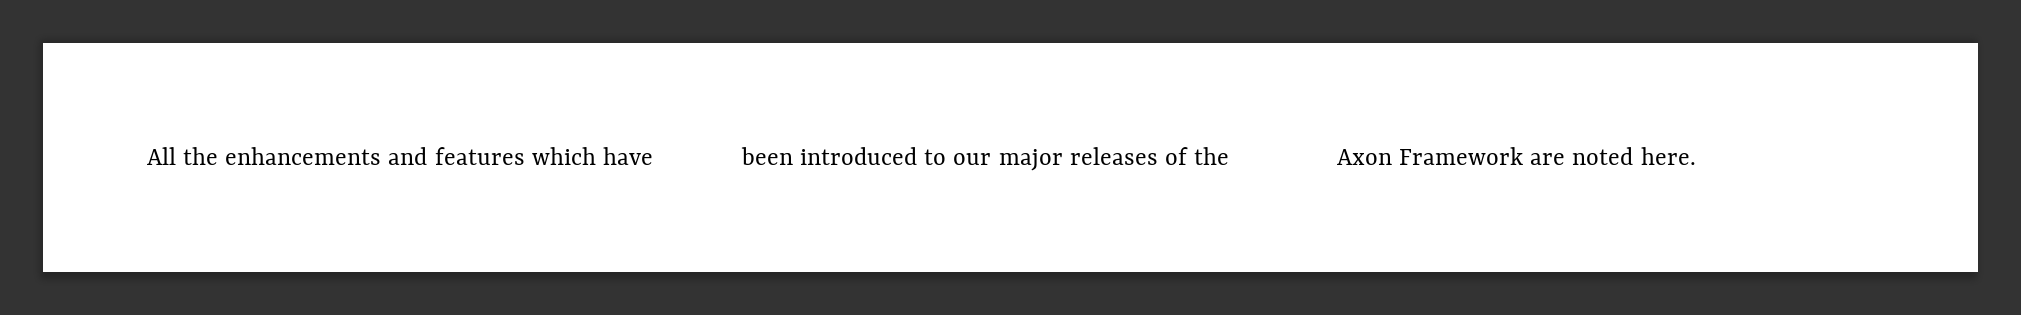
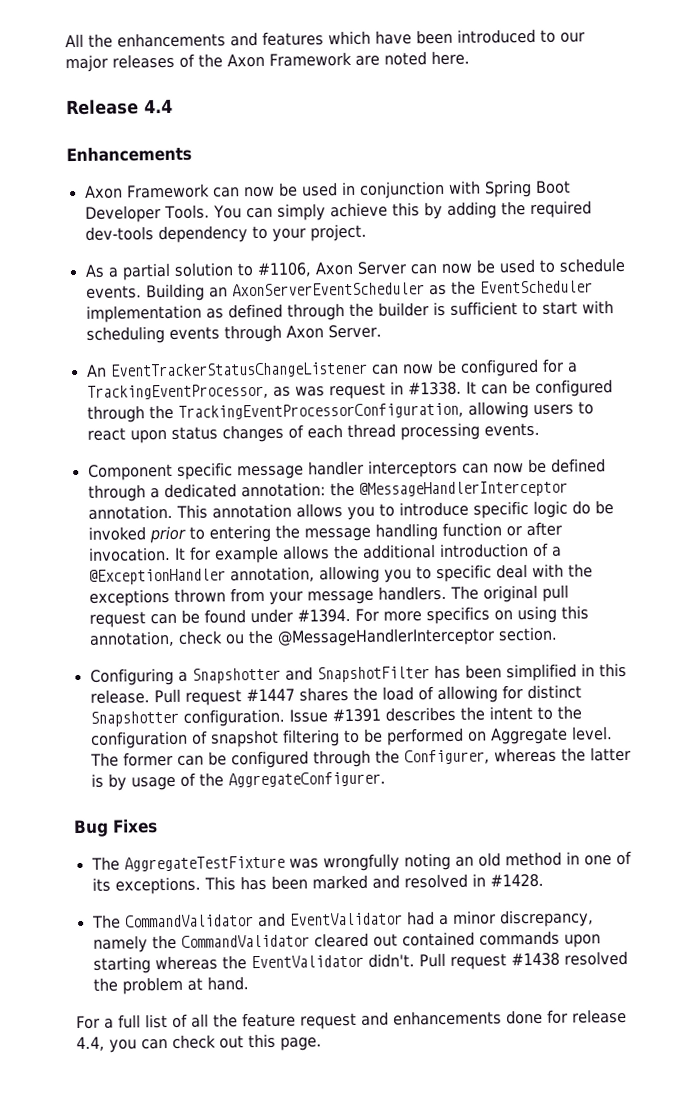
+ Release 4.4
+ Enhancements
+ Axon Framework can now be used in conjunction with Spring Boot Developer Tools. You can simply achieve this by adding the required dev-tools dependency to your project.
+ As a partial solution to #1106, Axon Server can now be used to schedule events. Building an AxonServerEventScheduler as the EventScheduler implementation as defined through the builder is sufficient to start with scheduling events through Axon Server.
+ An EventTrackerStatusChangeListener can now be configured for a TrackingEventProcessor, as was request in #1338. It can be configured through the TrackingEventProcessorConfiguration, allowing users to react upon status changes of each thread processing events.
+ Component specific message handler interceptors can now be defined through a dedicated annotation: the @MessageHandlerInterceptor annotation. This annotation allows you to introduce specific logic do be invoked prior to entering the message handling function or after invocation. It for example allows the additional introduction of a @ExceptionHandler annotation, allowing you to specific deal with the exceptions thrown from your message handlers. The original pull request can be found under #1394. For more specifics on using this annotation, check ou the @MessageHandlerInterceptor section.
+ Configuring a Snapshotter and SnapshotFilter has been simplified in this release. Pull request #1447 shares the load of allowing for distinct Snapshotter configuration. Issue #1391 describes the intent to the configuration of snapshot filtering to be performed on Aggregate level. The former can be configured through the Configurer, whereas the latter is by usage of the AggregateConfigurer.
+ Bug Fixes
+ The AggregateTestFixture was wrongfully noting an old method in one of its exceptions. This has been marked and resolved in #1428.
+ The CommandValidator and EventValidator had a minor discrepancy, namely the CommandValidator cleared out contained commands upon starting whereas the EventValidator didn't. Pull request #1438 resolved the problem at hand.
+ For a full list of all the feature request and enhancements done for release 4.4, you can check out this page.

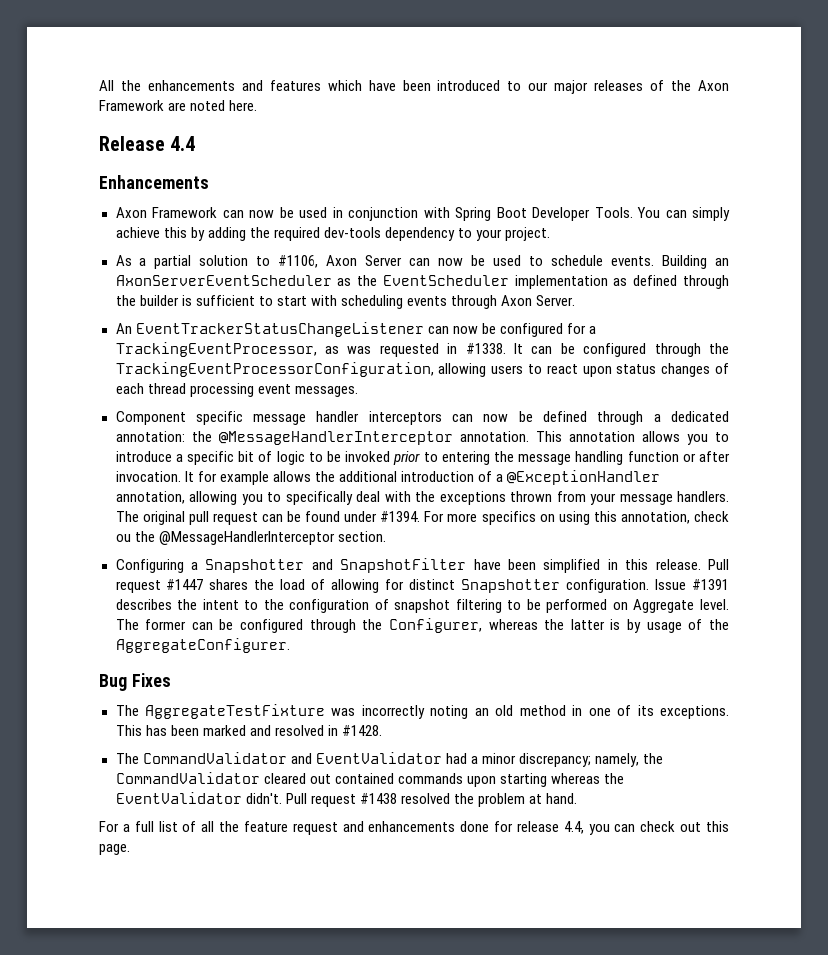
- An EventTrackerStatusChangeListener can now be configured for a TrackingEventProcessor, as was request in #1338.
+ An EventTrackerStatusChangeListener can now be configured for a TrackingEventProcessor, as was requested in #1338.
- It can be configured through the TrackingEventProcessorConfiguration, allowing users to react upon status changes of each thread processing events.
+ It can be configured through the TrackingEventProcessorConfiguration, allowing users to react upon status changes of each thread processing event messages.
- This annotation allows you to introduce specific logic do be invoked prior to entering the message handling function or after invocation.
+ This annotation allows you to introduce a specific bit of logic to be invoked prior to entering the message handling function or after invocation.
- It for example allows the additional introduction of a @ExceptionHandler annotation, allowing you to specific deal with the exceptions thrown from your message handlers.
+ It for example allows the additional introduction of a @ExceptionHandler annotation, allowing you to specifically deal with the exceptions thrown from your message handlers.
- Configuring a Snapshotter and SnapshotFilter has been simplified in this release.
+ Configuring a Snapshotter and SnapshotFilter have been simplified in this release.
- The AggregateTestFixture was wrongfully noting an old method in one of its exceptions.
+ The AggregateTestFixture was incorrectly noting an old method in one of its exceptions.
- The CommandValidator and EventValidator had a minor discrepancy, namely the CommandValidator cleared out contained commands upon starting whereas the EventValidator didn't.
+ The CommandValidator and EventValidator had a minor discrepancy; namely, the CommandValidator cleared out contained commands upon starting whereas the EventValidator didn't.

